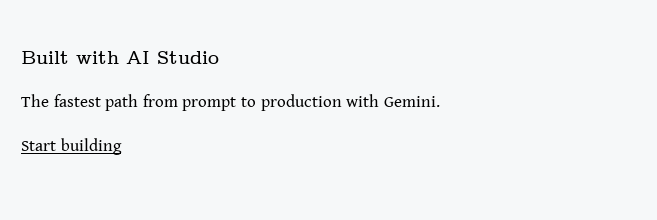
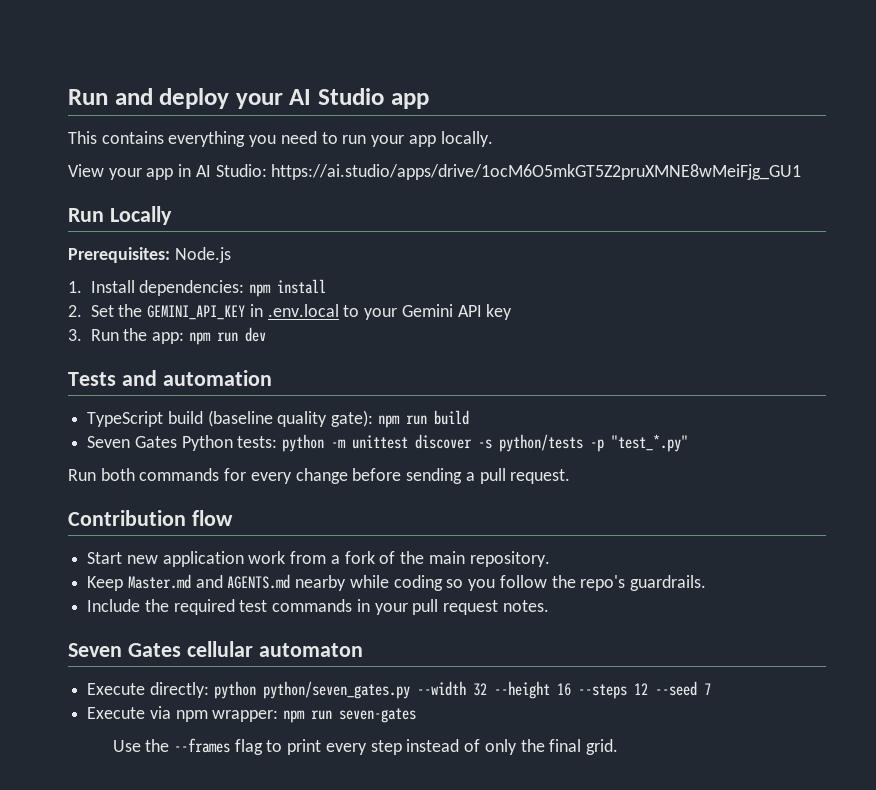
- Built with AI Studio
- The fastest path from prompt to production with Gemini.
- Start building
+ Run and deploy your AI Studio app
+ This contains everything you need to run your app locally.
+ View your app in AI Studio: https://ai.studio/apps/drive/1ocM6O5mkGT5Z2pruXMNE8wMeiFjg_GU1
+ Run Locally
+ Prerequisites: Node.js
+ 1. Install dependencies: npm install
+ 2. Set the GEMINI_API_KEY in .env.local to your Gemini API key
+ 3. Run the app: npm run dev
+ Tests and automation
+ TypeScript build (baseline quality gate): npm run build
+ Seven Gates Python tests: python -m unittest discover -s python/tests -p "test_*.py"
+ Run both commands for every change before sending a pull request.
+ Contribution flow
+ Start new application work from a fork of the main repository.
+ Keep Master.md and AGENTS.md nearby while coding so you follow the repo's guardrails.
+ Include the required test commands in your pull request notes.
+ Seven Gates cellular automaton
+ Execute directly: python python/seven_gates.py --width 32 --height 16 --steps 12 --seed 7
+ Execute via npm wrapper: npm run seven-gates
+ Use the --frames flag to print every step instead of only the final grid.

